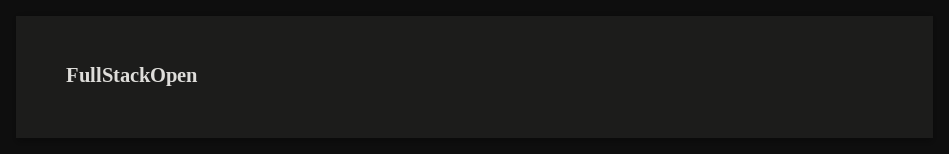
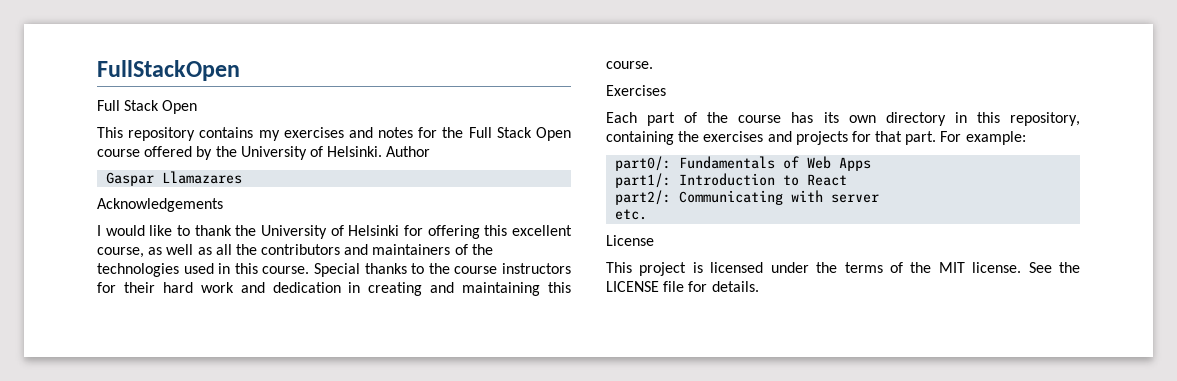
  FullStackOpen
+ Full Stack Open
+ This repository contains my exercises and notes for the Full Stack Open course offered by the University of Helsinki. Author
+ Gaspar Llamazares
+ Acknowledgements
+ I would like to thank the University of Helsinki for offering this excellent course, as well as all the contributors and maintainers of the technologies used in this course. Special thanks to the course instructors for their hard work and dedication in creating and maintaining this course.
+ Exercises
+ Each part of the course has its own directory in this repository, containing the exercises and projects for that part. For example:
+ part0/: Fundamentals of Web Apps
+ part1/: Introduction to React
+ part2/: Communicating with server
+ etc.
+ License
+ This project is licensed under the terms of the MIT license. See the LICENSE file for details.

